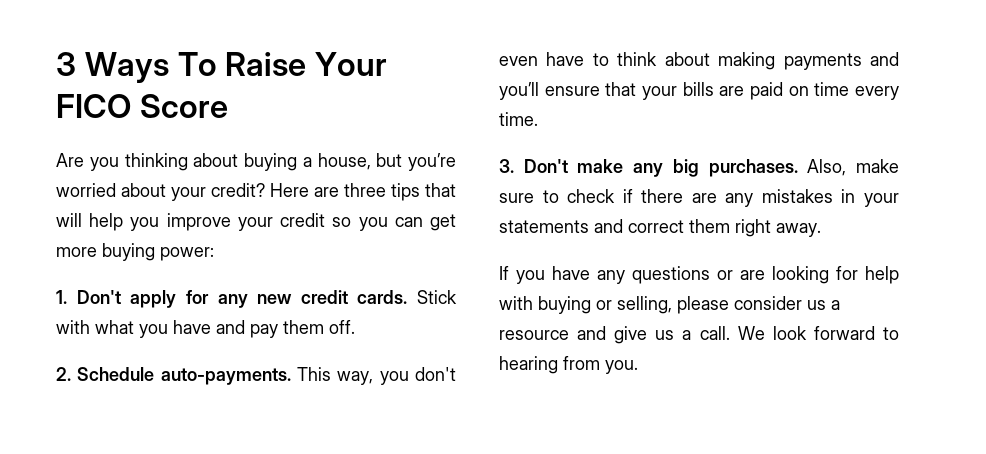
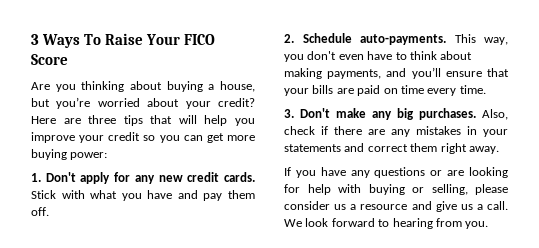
- This way, you don't even have to think about making payments and you’ll ensure that your bills are paid on time every time.
+ This way, you don't even have to think about making payments, and you’ll ensure that your bills are paid on time every time.
- Also, make sure to check if there are any mistakes in your statements and correct them right away.
+ Also, check if there are any mistakes in your statements and correct them right away.

